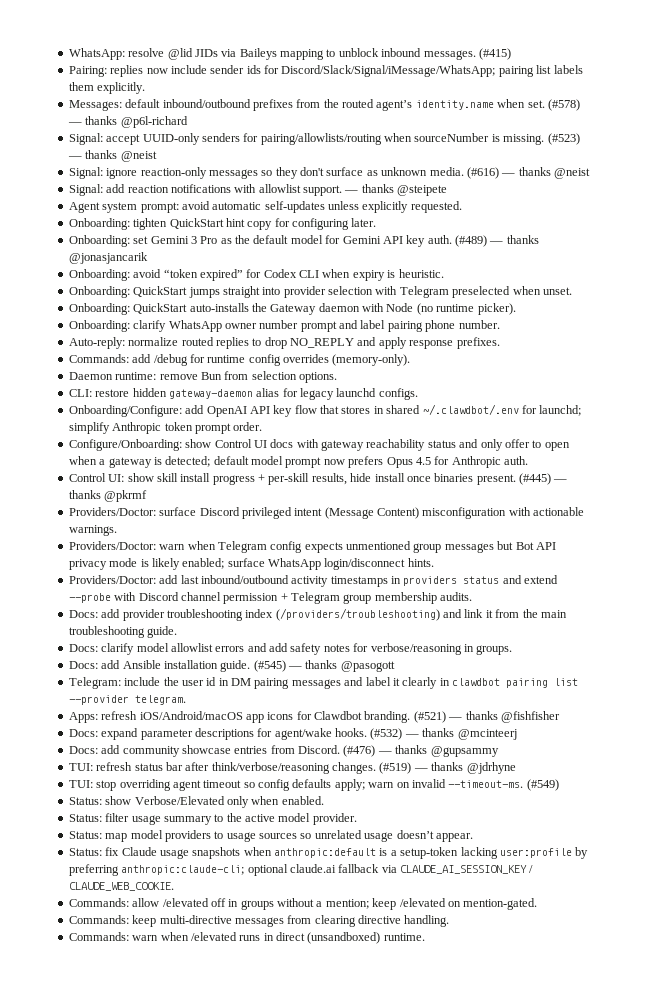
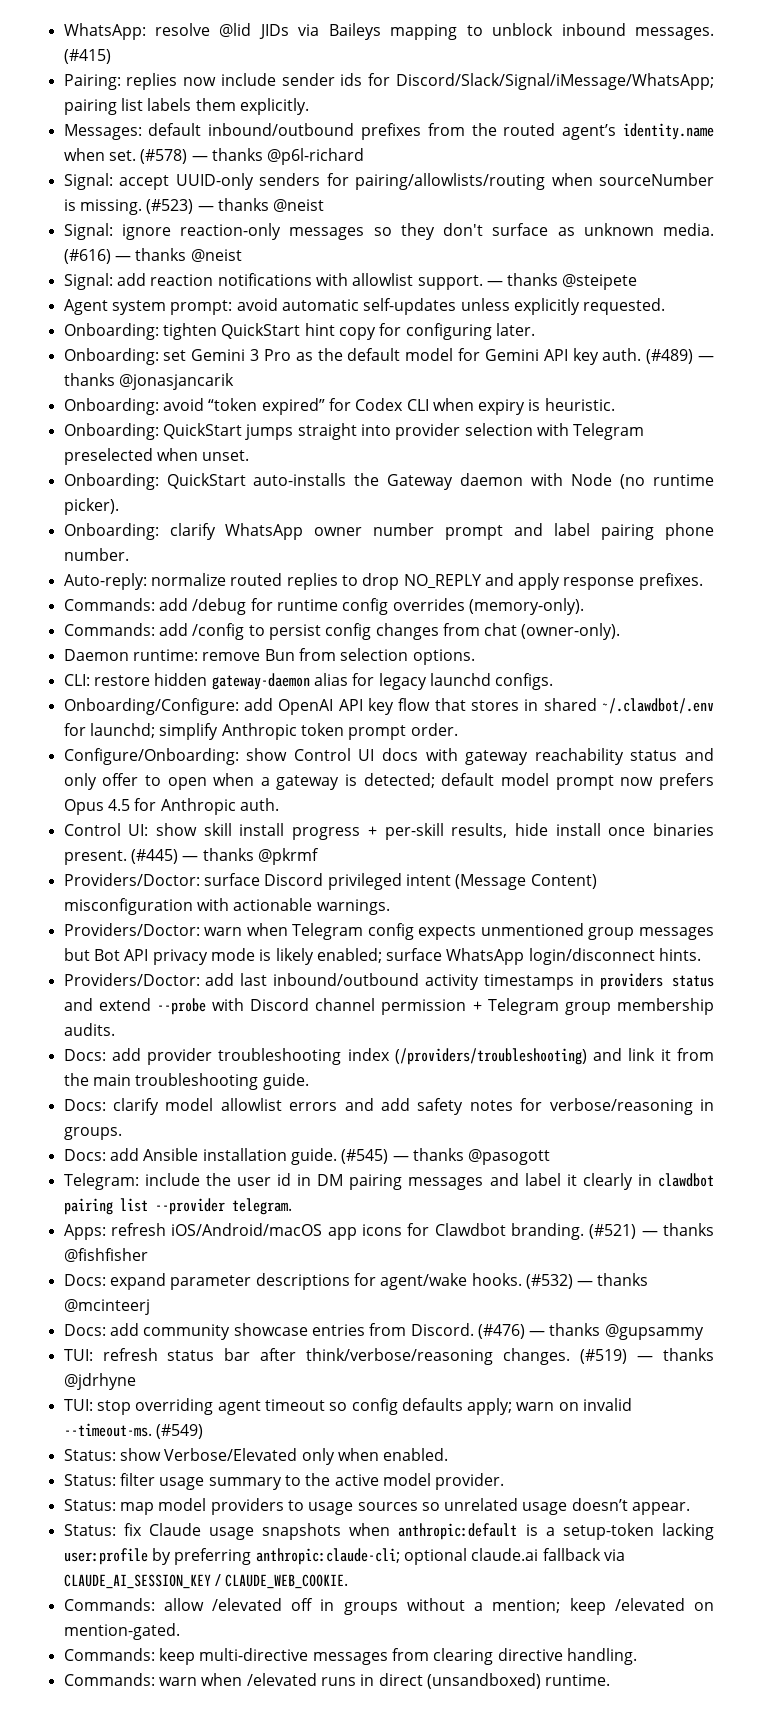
+ Commands: add /config to persist config changes from chat (owner-only).

